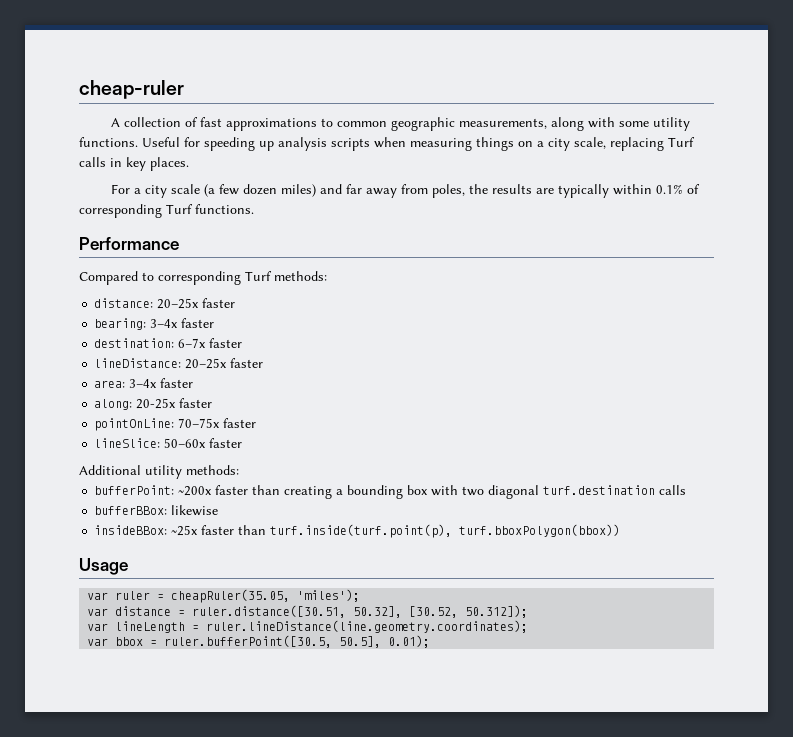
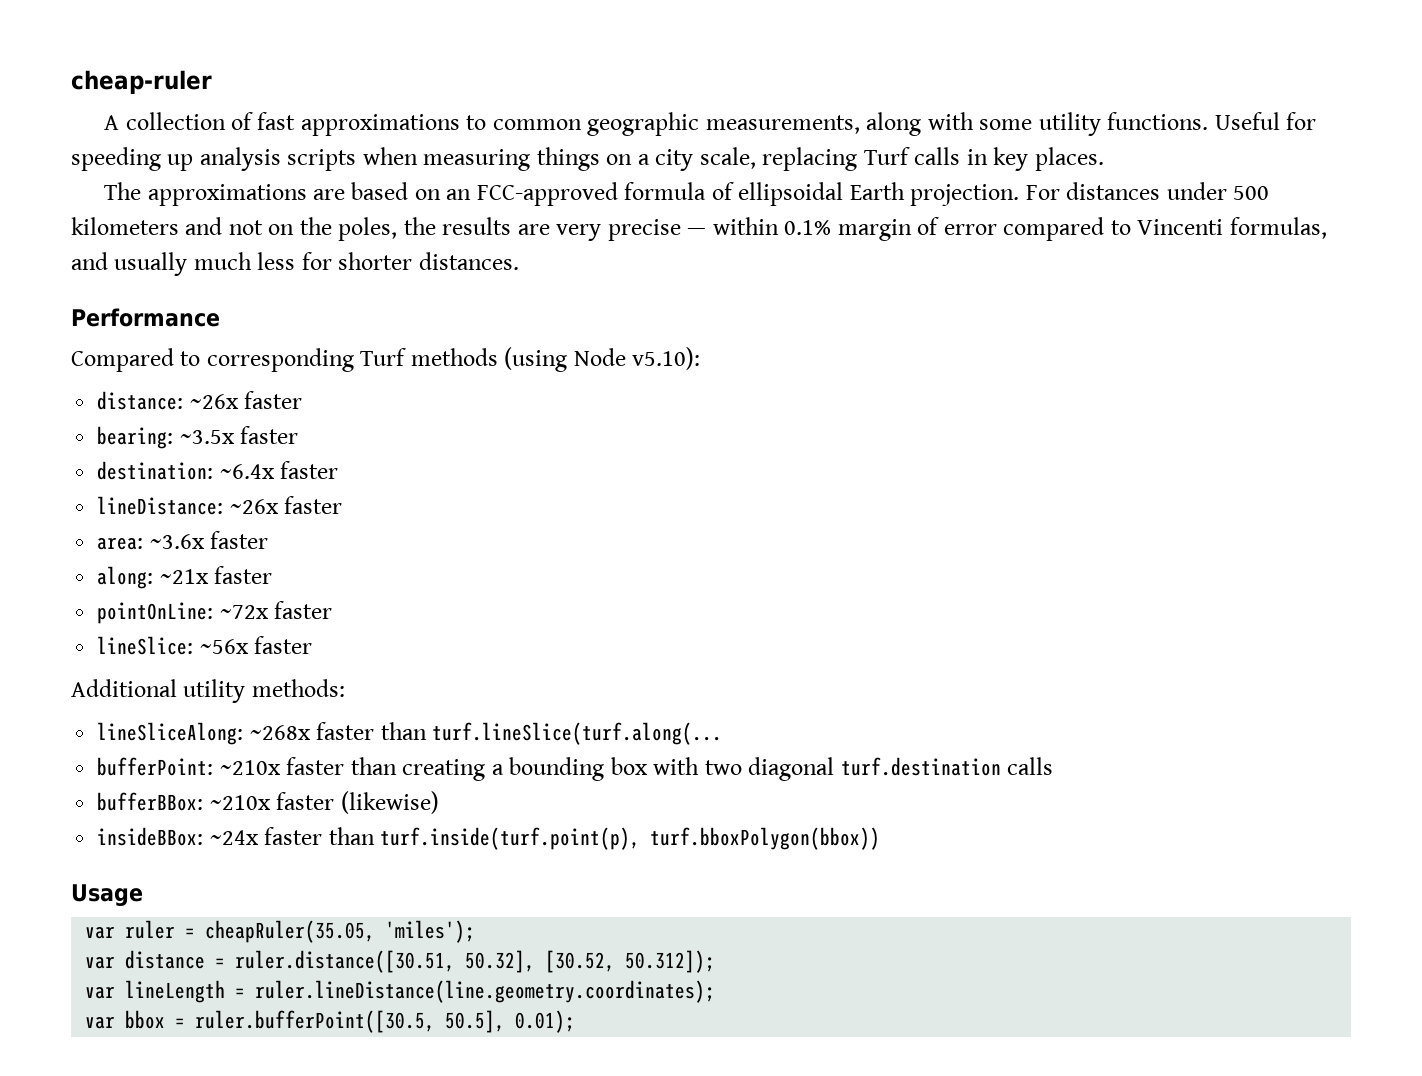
- For a city scale (a few dozen miles) and far away from poles, the results are typically within 0.1% of corresponding Turf functions.
+ The approximations are based on an FCC-approved formula of ellipsoidal Earth projection. For distances under 500 kilometers and not on the poles, the results are very precise — within 0.1% margin of error compared to Vincenti formulas, and usually much less for shorter distances.
- Compared to corresponding Turf methods:
+ Compared to corresponding Turf methods (using Node v5.10):
- distance: 20–25x faster
+ distance: ~26x faster
- bearing: 3–4x faster
+ bearing: ~3.5x faster
- destination: 6–7x faster
+ destination: ~6.4x faster
- lineDistance: 20–25x faster
+ lineDistance: ~26x faster
- area: 3–4x faster
+ area: ~3.6x faster
- along: 20-25x faster
+ along: ~21x faster
- pointOnLine: 70–75x faster
+ pointOnLine: ~72x faster
- lineSlice: 50–60x faster
+ lineSlice: ~56x faster
+ lineSliceAlong: ~268x faster than turf.lineSlice(turf.along(...
- bufferPoint: ~200x faster than creating a bounding box with two diagonal turf.destination calls
+ bufferPoint: ~210x faster than creating a bounding box with two diagonal turf.destination calls
- bufferBBox: likewise
+ bufferBBox: ~210x faster (likewise)
- insideBBox: ~25x faster than turf.inside(turf.point(p), turf.bboxPolygon(bbox))
+ insideBBox: ~24x faster than turf.inside(turf.point(p), turf.bboxPolygon(bbox))

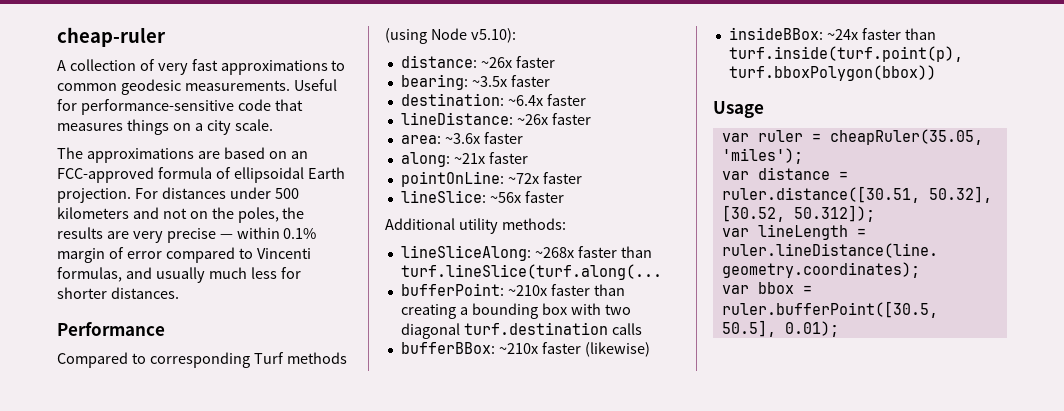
- A collection of fast approximations to common geographic measurements, along with some utility functions. Useful for speeding up analysis scripts when measuring things on a city scale, replacing Turf calls in key places.
+ A collection of very fast approximations to common geodesic measurements. Useful for performance-sensitive code that measures things on a city scale.

